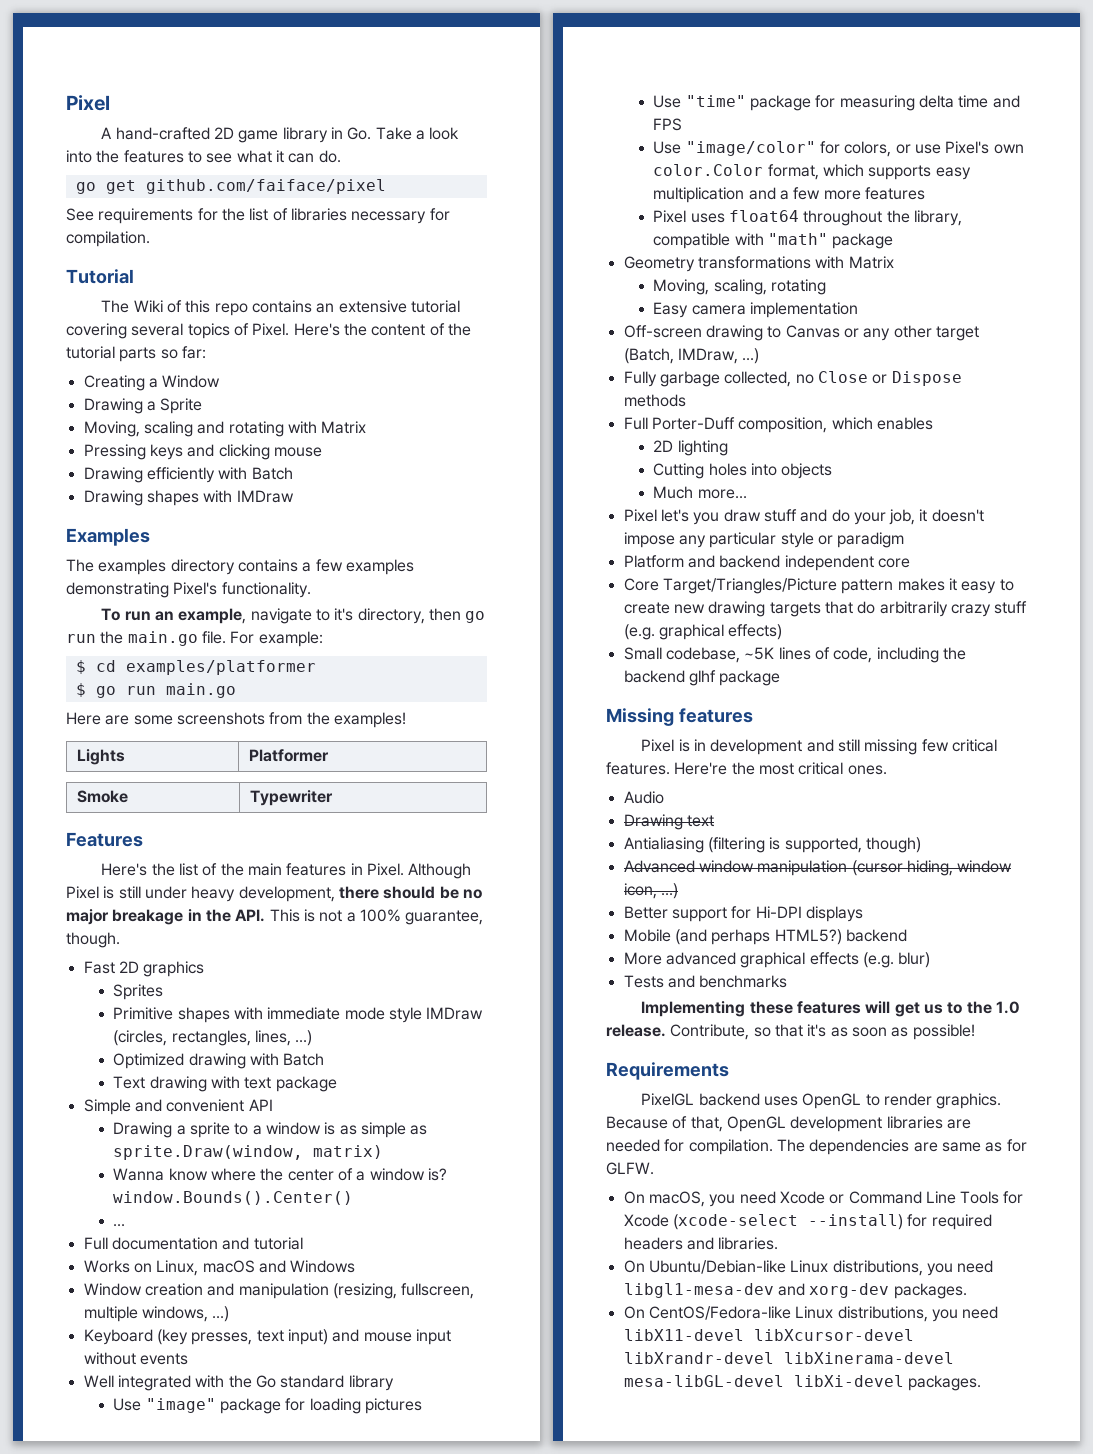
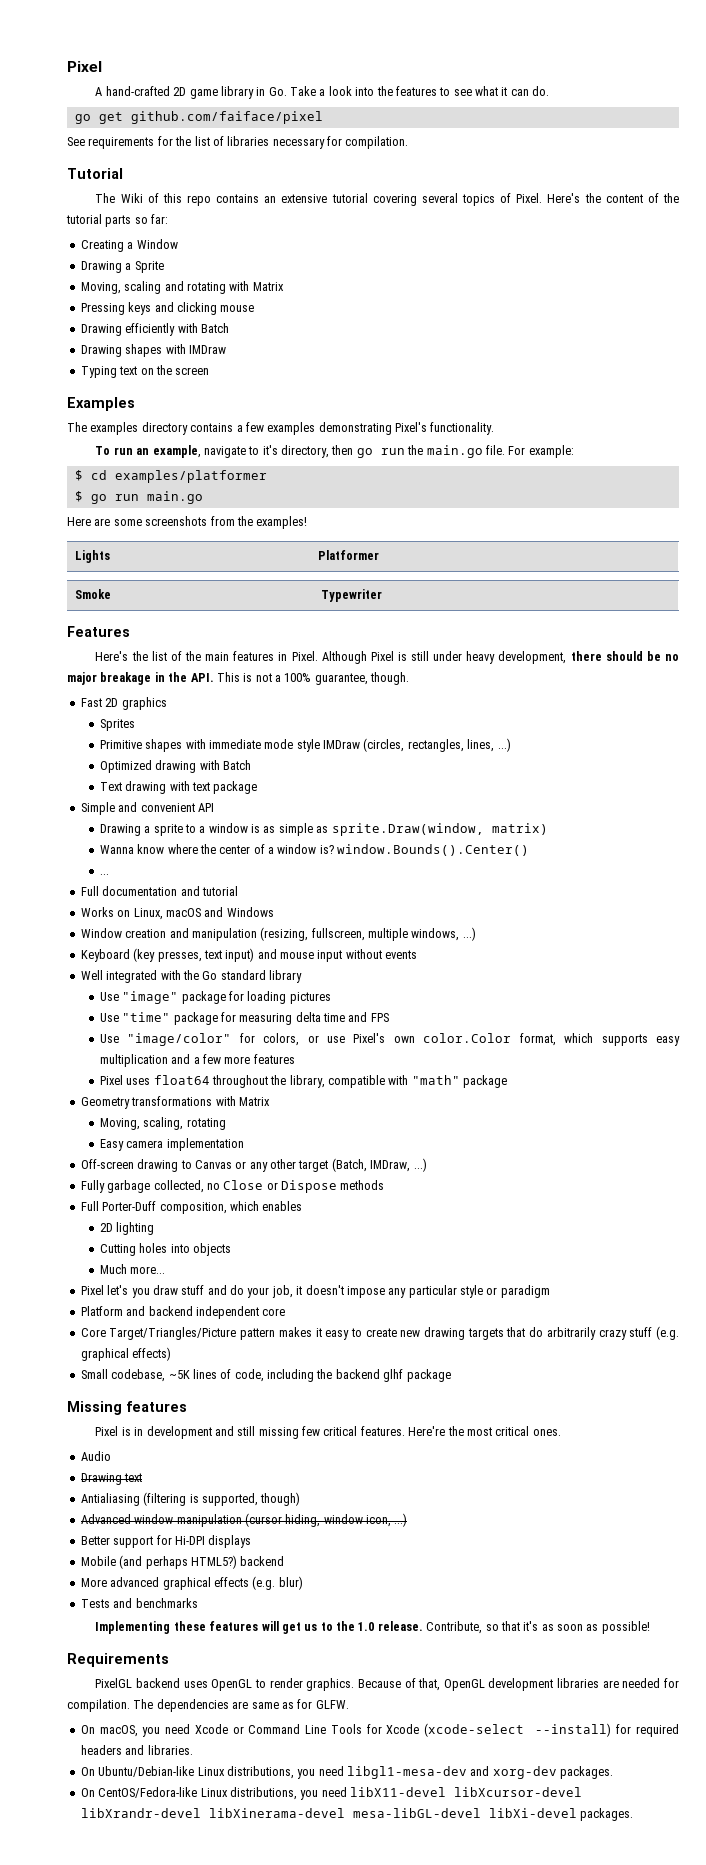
+ Typing text on the screen

